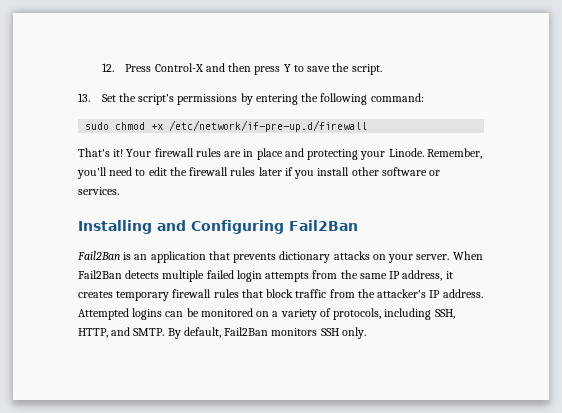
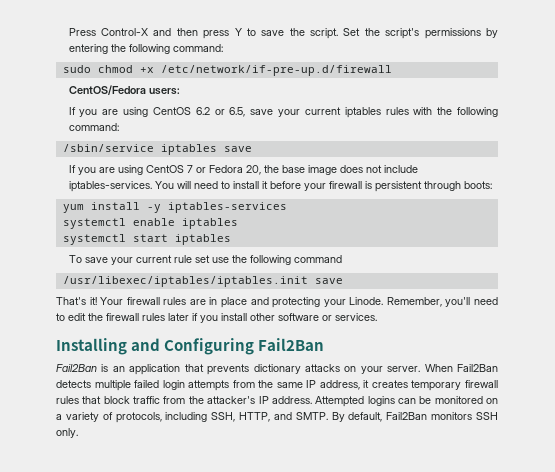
- 12. Press Control-X and then press Y to save the script.
- 13. Set the script's permissions by entering the following command:
+ Press Control-X and then press Y to save the script. Set the script's permissions by entering the following command:
+ CentOS/Fedora users:
+ If you are using CentOS 6.2 or 6.5, save your current iptables rules with the following command:
+ /sbin/service iptables save
+ If you are using CentOS 7 or Fedora 20, the base image does not include iptables-services. You will need to install it before your firewall is persistent through boots:
+ yum install -y iptables-services
+ systemctl enable iptables
+ systemctl start iptables
+ To save your current rule set use the following command
+ /usr/libexec/iptables/iptables.init save

